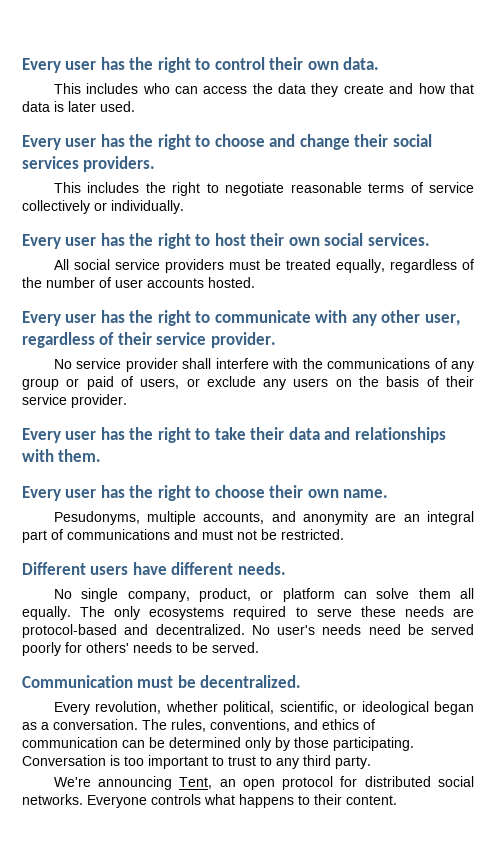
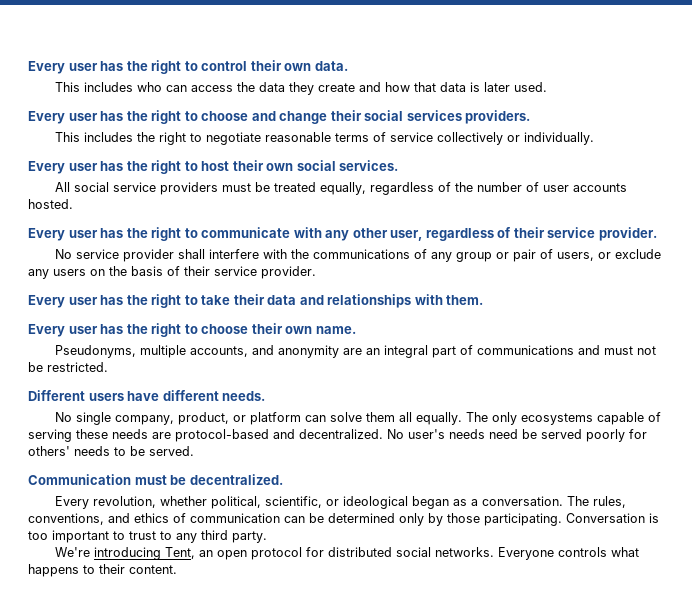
- No service provider shall interfere with the communications of any group or paid of users, or exclude any users on the basis of their service provider.
+ No service provider shall interfere with the communications of any group or pair of users, or exclude any users on the basis of their service provider.
- Pesudonyms, multiple accounts, and anonymity are an integral part of communications and must not be restricted.
+ Pseudonyms, multiple accounts, and anonymity are an integral part of communications and must not be restricted.
- The only ecosystems required to serve these needs are protocol-based and decentralized.
+ The only ecosystems capable of serving these needs are protocol-based and decentralized.
- We're announcing Tent, an open protocol for distributed social networks.
+ We're introducing Tent, an open protocol for distributed social networks.

